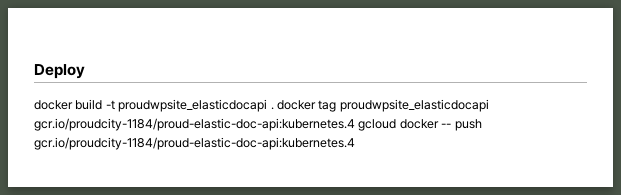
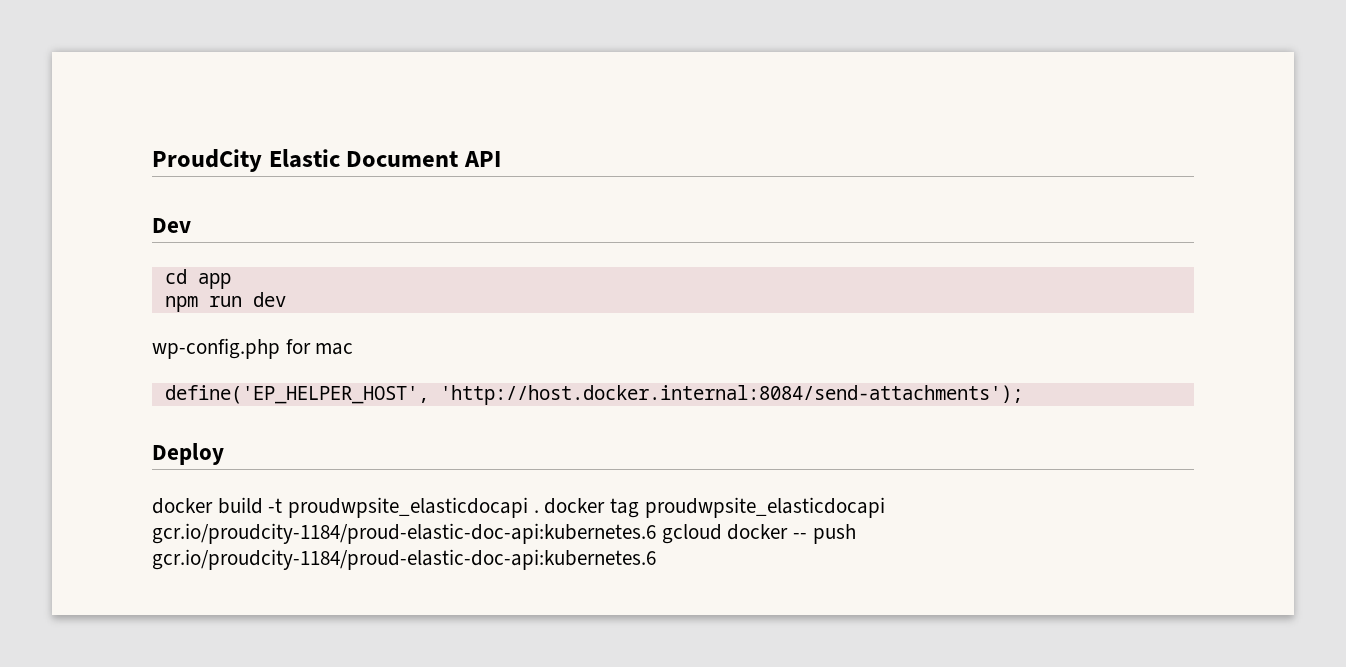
+ ProudCity Elastic Document API
+ Dev
+ cd app
+ npm run dev
+ wp-config.php for mac
+ define('EP_HELPER_HOST', 'http://host.docker.internal:8084/send-attachments');
- docker build -t proudwpsite_elasticdocapi . docker tag proudwpsite_elasticdocapi gcr.io/proudcity-1184/proud-elastic-doc-api:kubernetes.4 gcloud docker -- push gcr.io/proudcity-1184/proud-elastic-doc-api:kubernetes.4
+ docker build -t proudwpsite_elasticdocapi . docker tag proudwpsite_elasticdocapi gcr.io/proudcity-1184/proud-elastic-doc-api:kubernetes.6 gcloud docker -- push gcr.io/proudcity-1184/proud-elastic-doc-api:kubernetes.6

